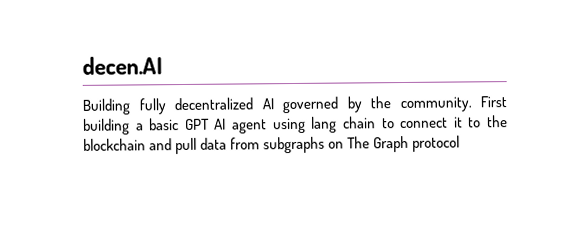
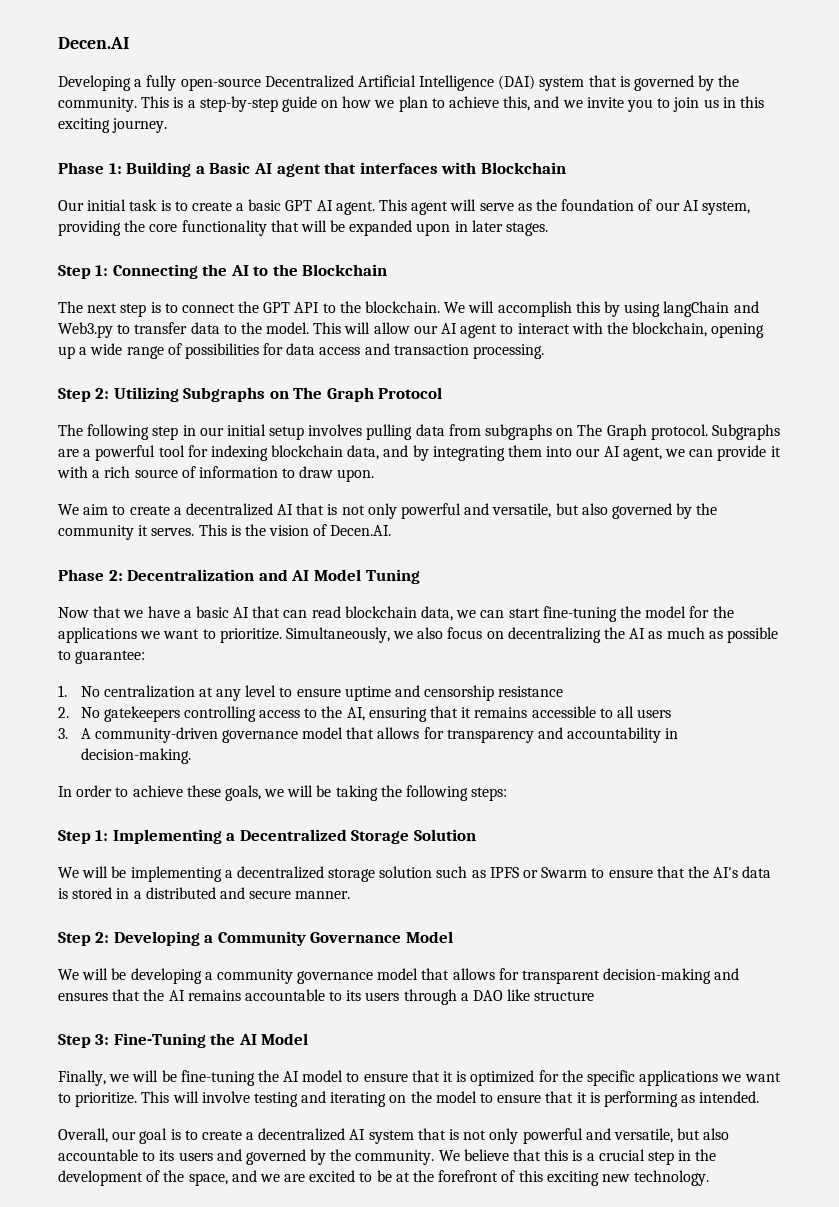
- decen.AI
- Building fully decentralized AI governed by the community. First building a basic GPT AI agent using lang chain to connect it to the blockchain and pull data from subgraphs on The Graph protocol
+ Decen.AI
+ Developing a fully open-source Decentralized Artificial Intelligence (DAI) system that is governed by the community. This is a step-by-step guide on how we plan to achieve this, and we invite you to join us in this exciting journey.
+ Phase 1: Building a Basic AI agent that interfaces with Blockchain
+ Our initial task is to create a basic GPT AI agent. This agent will serve as the foundation of our AI system, providing the core functionality that will be expanded upon in later stages.
+ Step 1: Connecting the AI to the Blockchain
+ The next step is to connect the GPT API to the blockchain. We will accomplish this by using langChain and Web3.py to transfer data to the model. This will allow our AI agent to interact with the blockchain, opening up a wide range of possibilities for data access and transaction processing.
+ Step 2: Utilizing Subgraphs on The Graph Protocol
+ The following step in our initial setup involves pulling data from subgraphs on The Graph protocol. Subgraphs are a powerful tool for indexing blockchain data, and by integrating them into our AI agent, we can provide it with a rich source of information to draw upon.
+ We aim to create a decentralized AI that is not only powerful and versatile, but also governed by the community it serves. This is the vision of Decen.AI.
+ Phase 2: Decentralization and AI Model Tuning
+ Now that we have a basic AI that can read blockchain data, we can start fine-tuning the model for the applications we want to prioritize. Simultaneously, we also focus on decentralizing the AI as much as possible to guarantee:
+ 1. No centralization at any level to ensure uptime and censorship resistance
+ 2. No gatekeepers controlling access to the AI, ensuring that it remains accessible to all users
+ 3. A community-driven governance model that allows for transparency and accountability in decision-making.
+ In order to achieve these goals, we will be taking the following steps:
+ Step 1: Implementing a Decentralized Storage Solution
+ We will be implementing a decentralized storage solution such as IPFS or Swarm to ensure that the AI's data is stored in a distributed and secure manner.
+ Step 2: Developing a Community Governance Model
+ We will be developing a community governance model that allows for transparent decision-making and ensures that the AI remains accountable to its users through a DAO like structure
+ Step 3: Fine-Tuning the AI Model
+ Finally, we will be fine-tuning the AI model to ensure that it is optimized for the specific applications we want to prioritize. This will involve testing and iterating on the model to ensure that it is performing as intended.
+ Overall, our goal is to create a decentralized AI system that is not only powerful and versatile, but also accountable to its users and governed by the community. We believe that this is a crucial step in the development of the space, and we are excited to be at the forefront of this exciting new technology.

